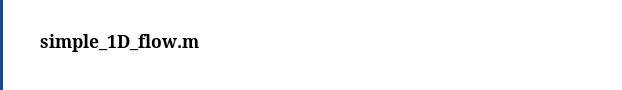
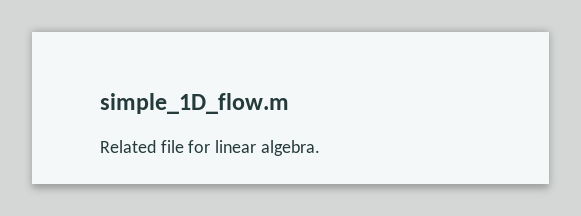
+ Related file for linear algebra.

